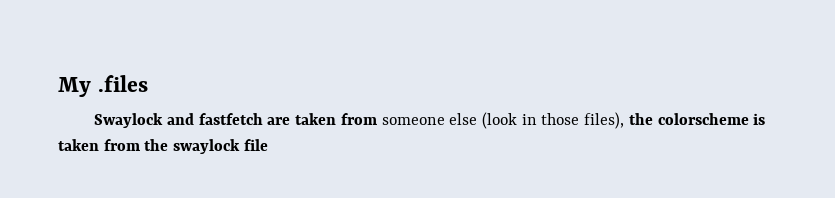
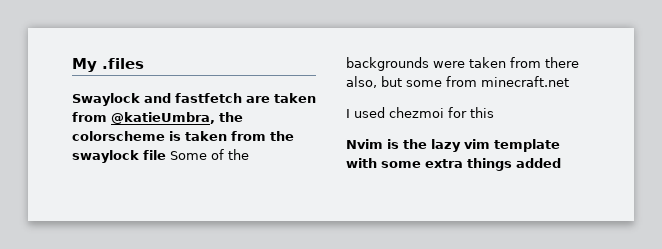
- Swaylock and fastfetch are taken from someone else (look in those files), the colorscheme is taken from the swaylock file
+ Swaylock and fastfetch are taken from @katieUmbra, the colorscheme is taken from the swaylock file Some of the backgrounds were taken from there also, but some from minecraft.net
+ I used chezmoi for this
+ Nvim is the lazy vim template with some extra things added

